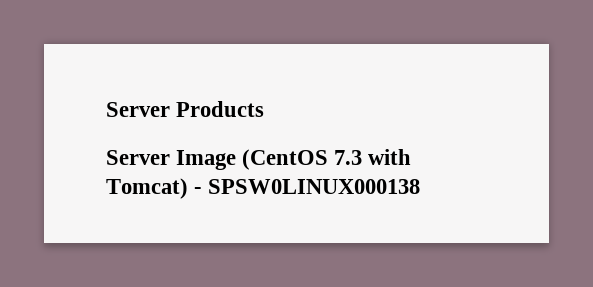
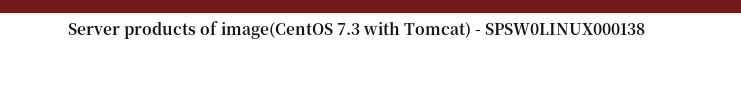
- Server Products
- Server Image (CentOS 7.3 with Tomcat) - SPSW0LINUX000138
+ Server products of image(CentOS 7.3 with Tomcat) - SPSW0LINUX000138

